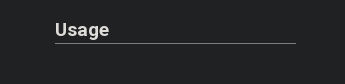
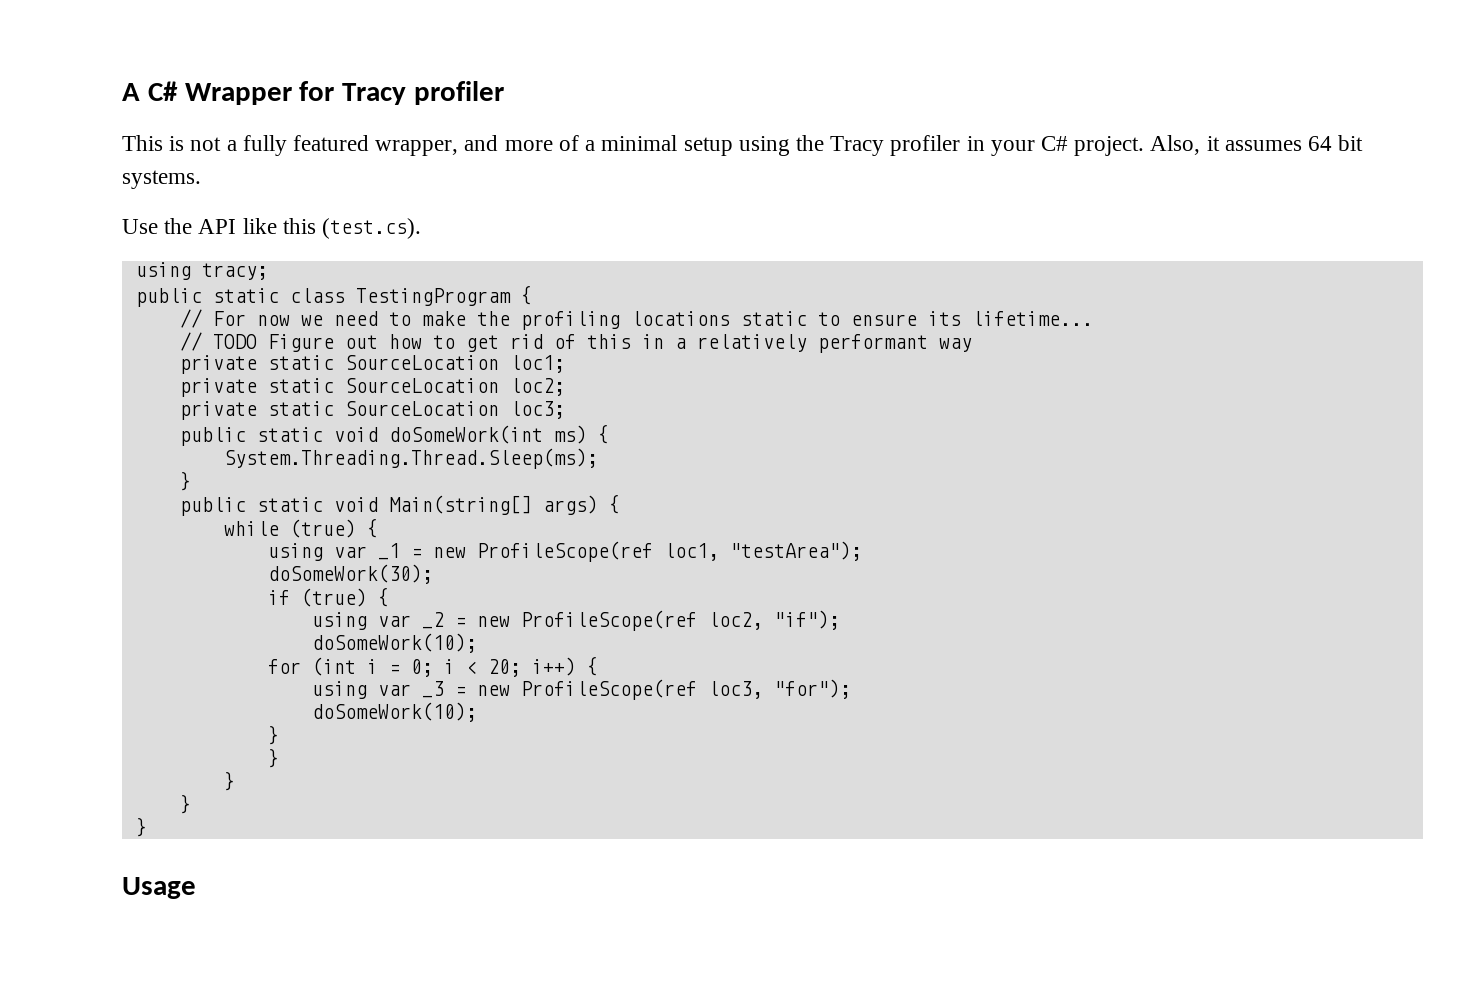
+ A C# Wrapper for Tracy profiler
+ This is not a fully featured wrapper, and more of a minimal setup using the Tracy profiler in your C# project. Also, it assumes 64 bit systems.
+ Use the API like this (test.cs).
+ using tracy;
+ public static class TestingProgram {
+ // For now we need to make the profiling locations static to ensure its lifetime...
+ // TODO Figure out how to get rid of this in a relatively performant way
+ private static SourceLocation loc1;
+ private static SourceLocation loc2;
+ private static SourceLocation loc3;
+ public static void doSomeWork(int ms) {
+ System.Threading.Thread.Sleep(ms);
+ }
+ public static void Main(string[] args) {
+ while (true) {
+ using var _1 = new ProfileScope(ref loc1, "testArea");
+ doSomeWork(30);
+ if (true) {
+ using var _2 = new ProfileScope(ref loc2, "if");
+ doSomeWork(10);
+ for (int i = 0; i < 20; i++) {
+ using var _3 = new ProfileScope(ref loc3, "for");
+ doSomeWork(10);
+ }
+ }
+ }
+ }
+ }

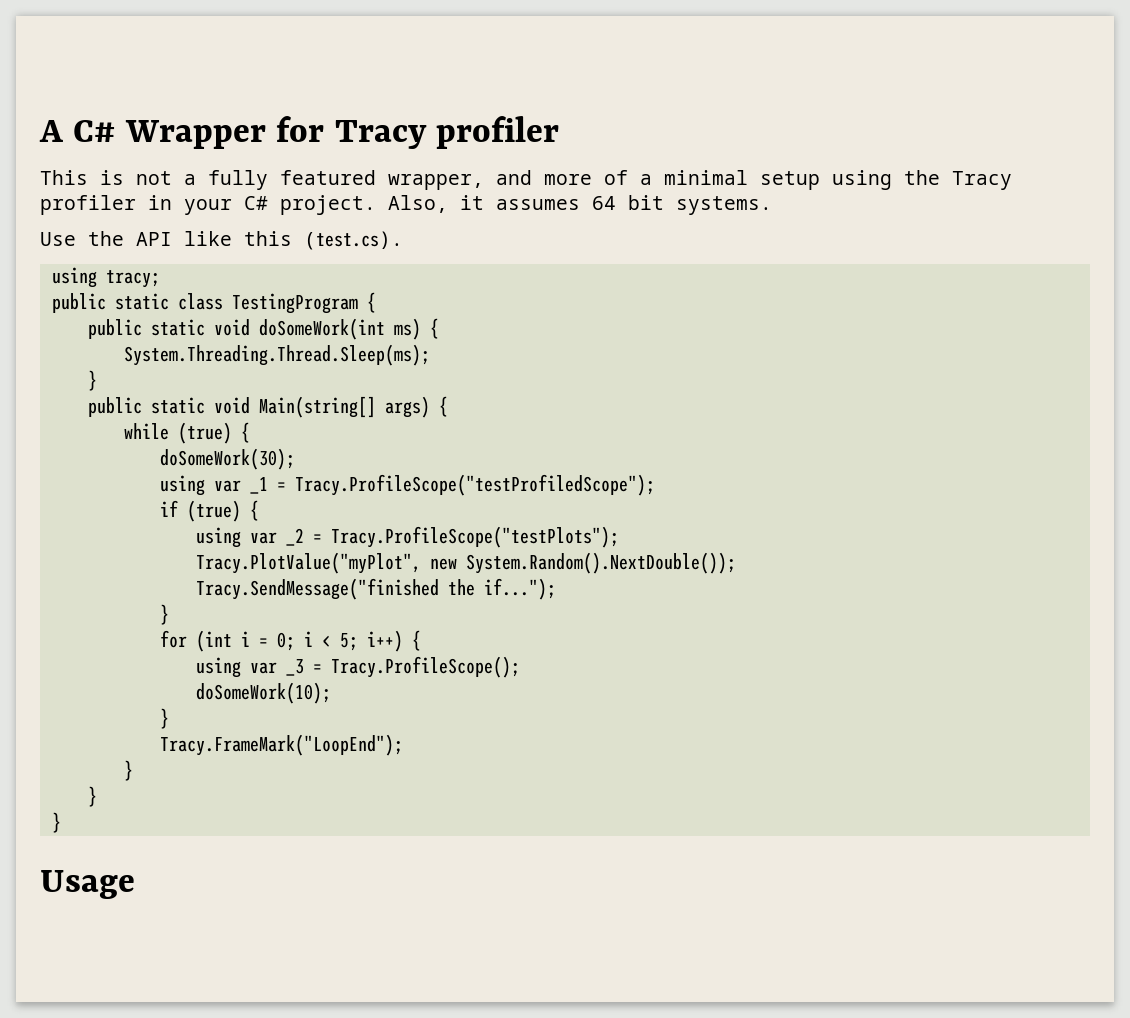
- // For now we need to make the profiling locations static to ensure its lifetime...
- // TODO Figure out how to get rid of this in a relatively performant way
- private static SourceLocation loc1;
- private static SourceLocation loc2;
- private static SourceLocation loc3;
+ doSomeWork(30);
- using var _1 = new ProfileScope(ref loc1, "testArea");
- doSomeWork(30);
+ using var _1 = Tracy.ProfileScope("testProfiledScope");
- using var _2 = new ProfileScope(ref loc2, "if");
- doSomeWork(10);
+ using var _2 = Tracy.ProfileScope("testPlots");
+ Tracy.PlotValue("myPlot", new System.Random().NextDouble());
+ Tracy.SendMessage("finished the if...");
+ }
- for (int i = 0; i < 20; i++) {
+ for (int i = 0; i < 5; i++) {
- using var _3 = new ProfileScope(ref loc3, "for");
+ using var _3 = Tracy.ProfileScope();
  doSomeWork(10);
  }
- }
+ Tracy.FrameMark("LoopEnd");

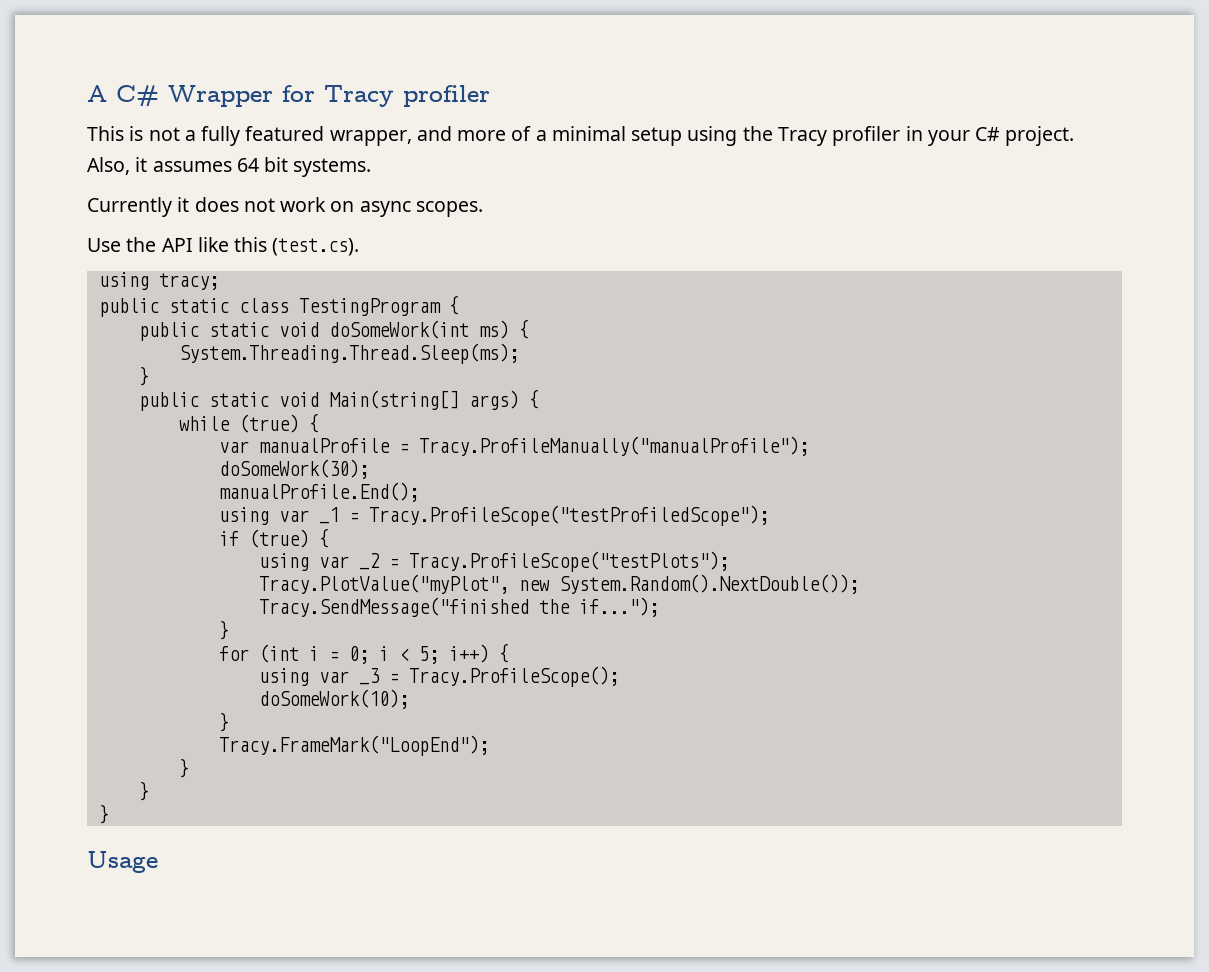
+ Currently it does not work on async scopes.
+ var manualProfile = Tracy.ProfileManually("manualProfile");
+ manualProfile.End();

